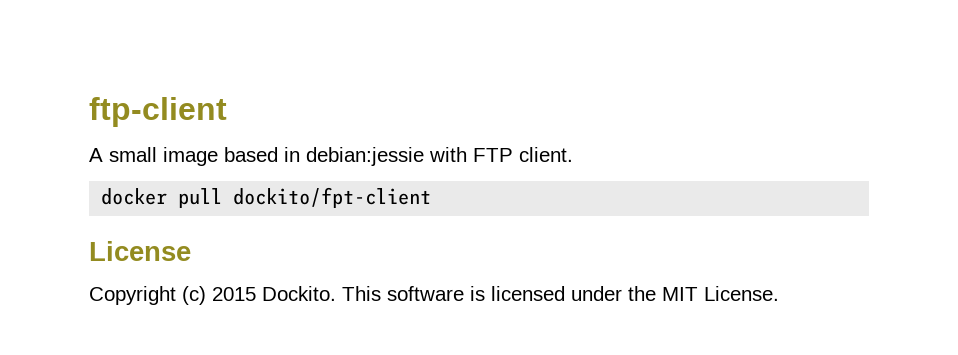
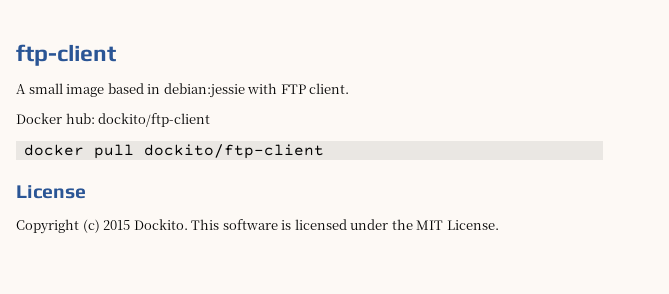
+ Docker hub: dockito/ftp-client
- docker pull dockito/fpt-client
+ docker pull dockito/ftp-client

